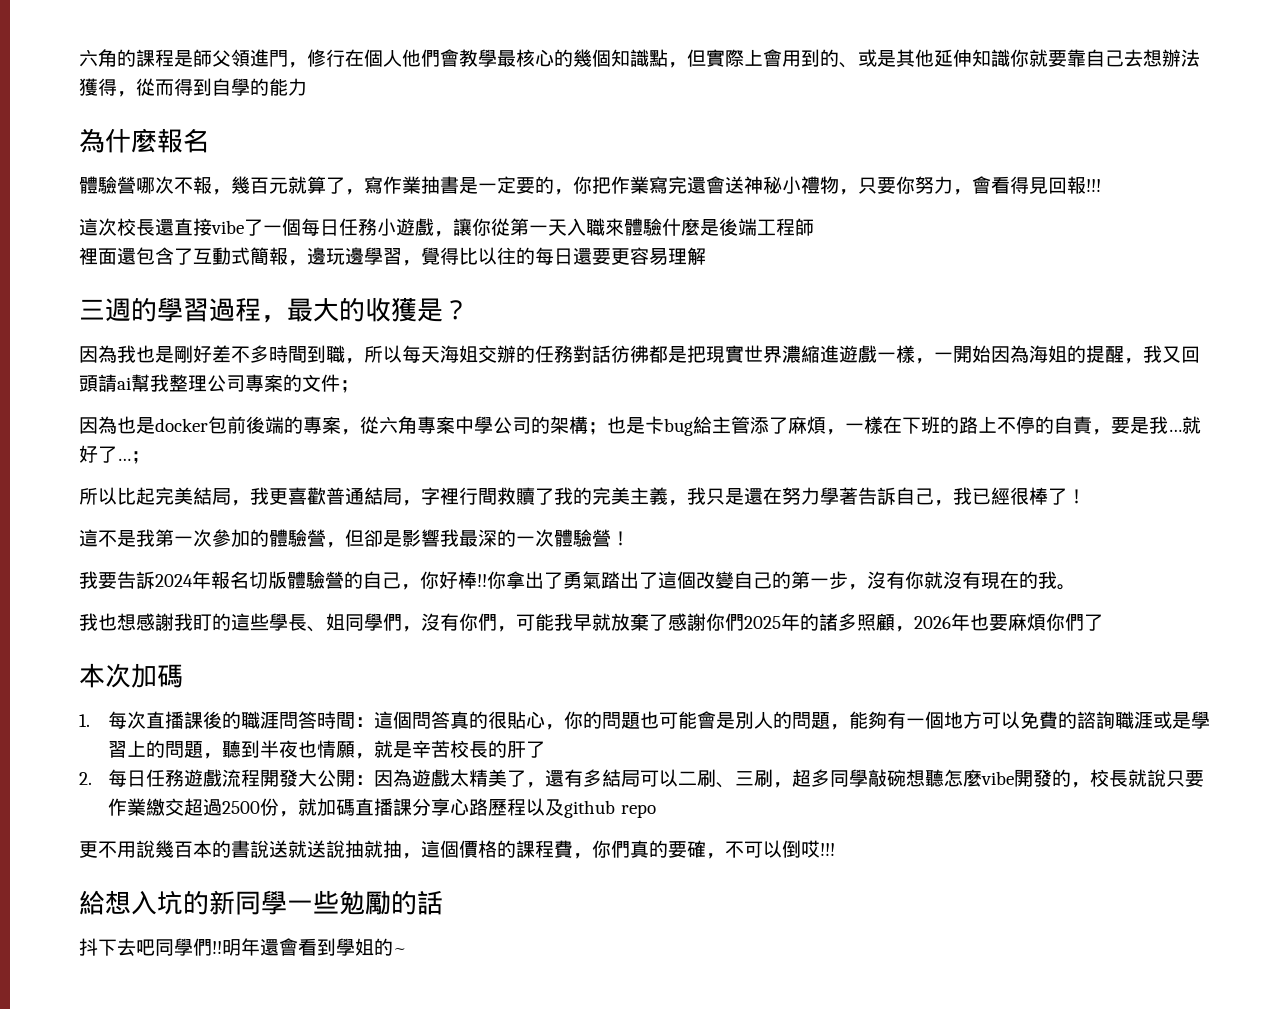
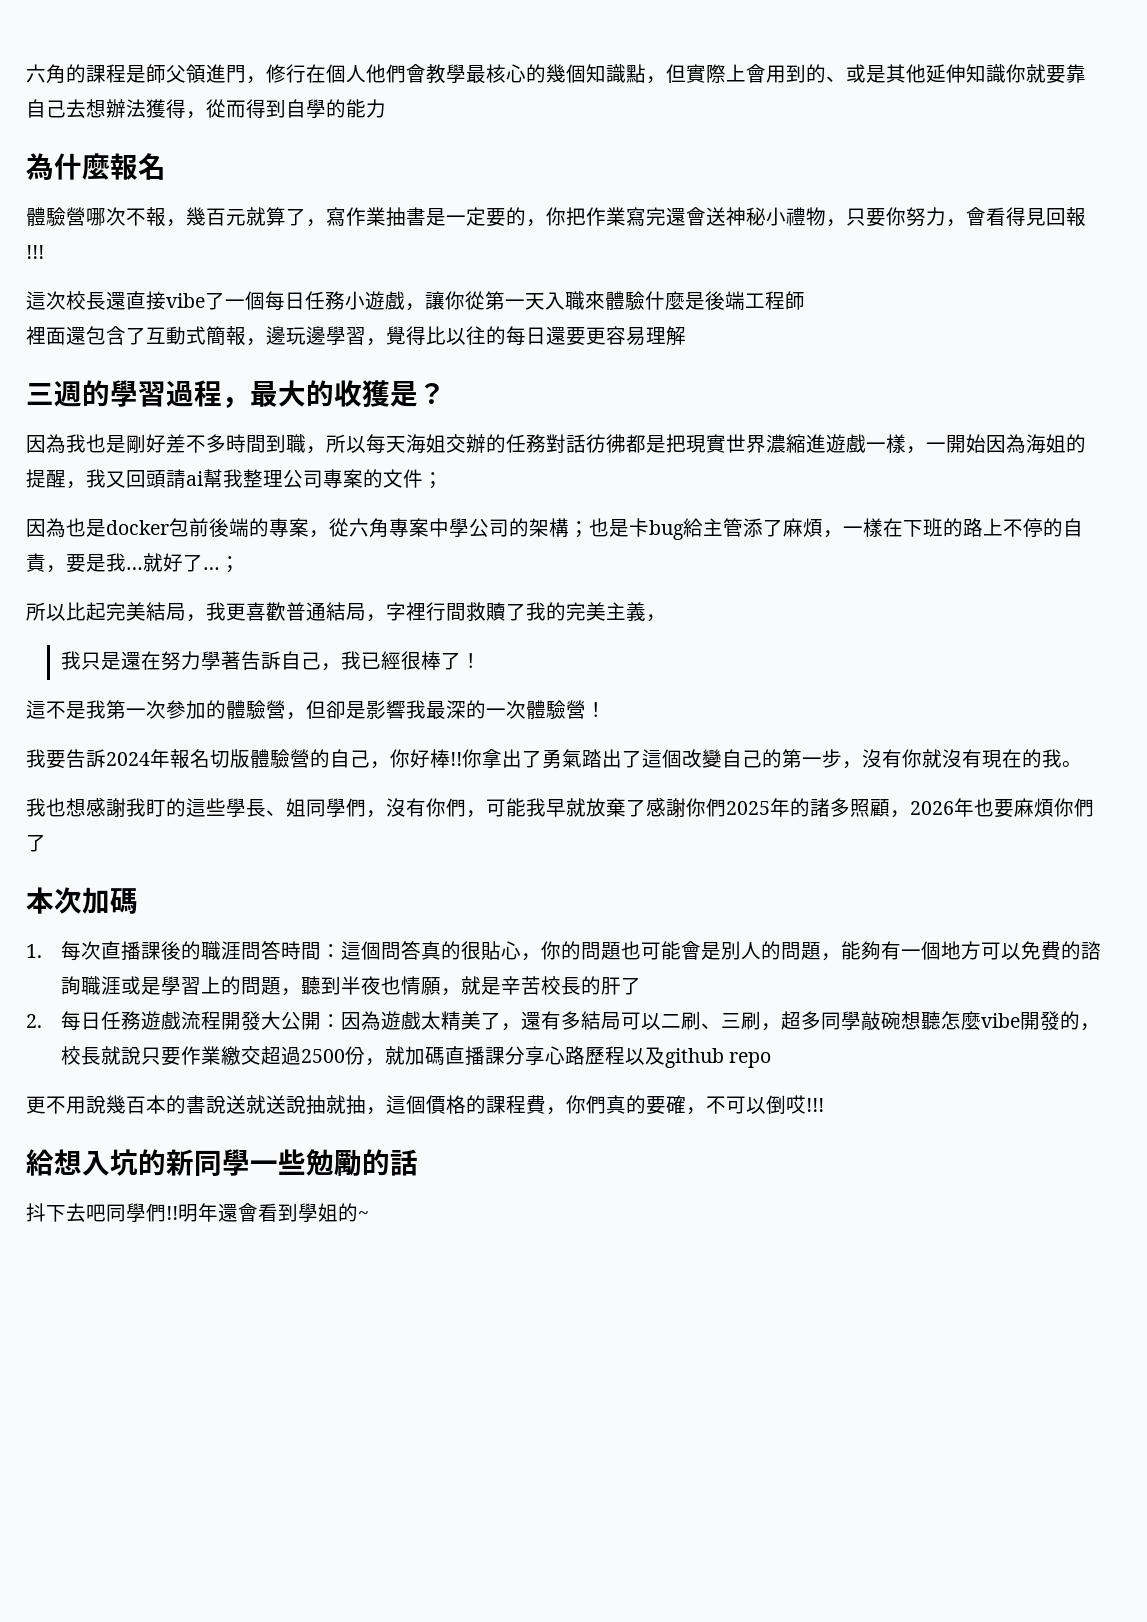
- 所以比起完美結局，我更喜歡普通結局，字裡行間救贖了我的完美主義，我只是還在努力學著告訴自己，我已經很棒了！
+ 所以比起完美結局，我更喜歡普通結局，字裡行間救贖了我的完美主義，
+ 我只是還在努力學著告訴自己，我已經很棒了！

